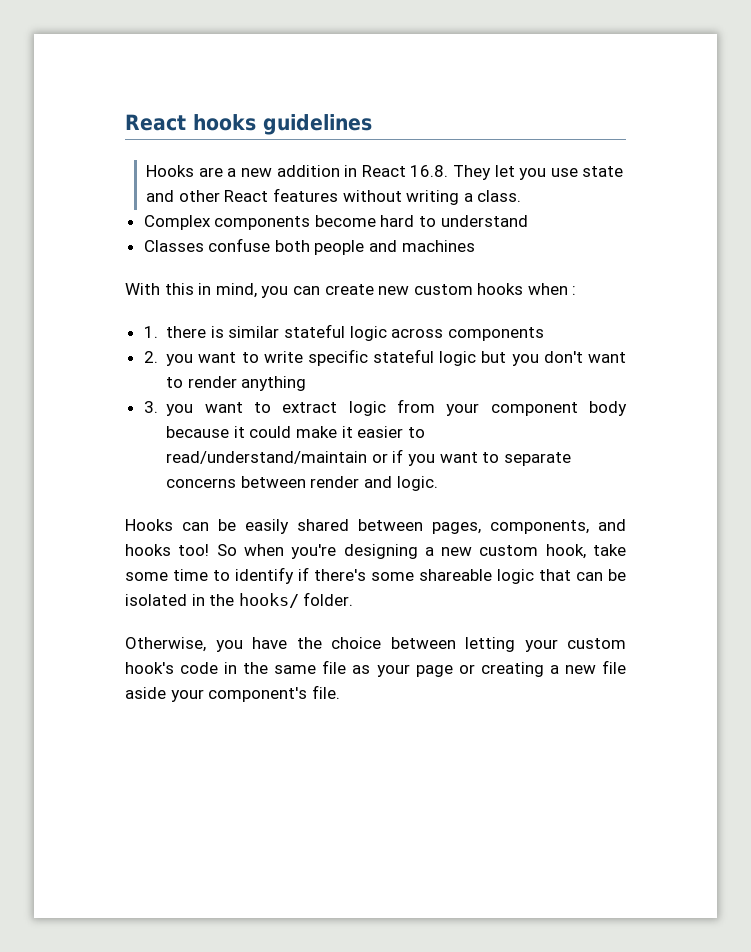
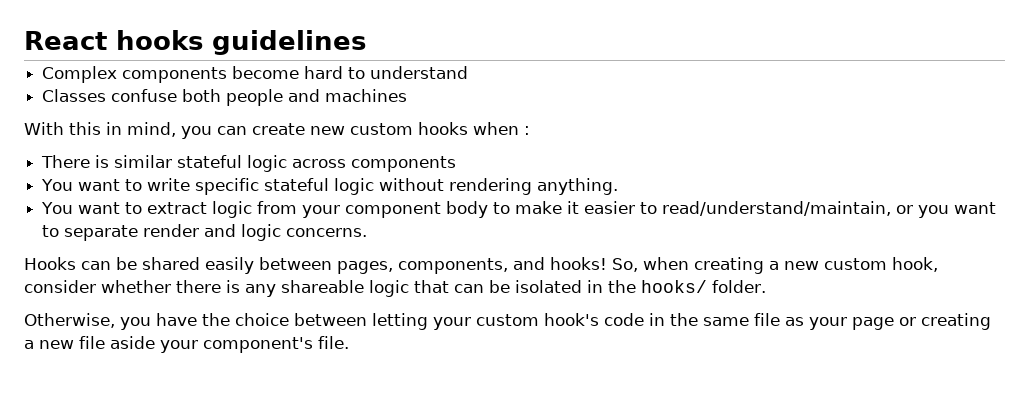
- Hooks are a new addition in React 16.8. They let you use state and other React features without writing a class.
- 1. there is similar stateful logic across components
+ There is similar stateful logic across components
- 2. you want to write specific stateful logic but you don't want to render anything
- 3. you want to extract logic from your component body because it could make it easier to read/understand/maintain or if you want to separate concerns between render and logic.
+ You want to write specific stateful logic without rendering anything.
+ You want to extract logic from your component body to make it easier to read/understand/maintain, or you want to separate render and logic concerns.
- Hooks can be easily shared between pages, components, and hooks too! So when you're designing a new custom hook, take some time to identify if there's some shareable logic that can be isolated in the hooks/ folder.
+ Hooks can be shared easily between pages, components, and hooks! So, when creating a new custom hook, consider whether there is any shareable logic that can be isolated in the hooks/ folder.

